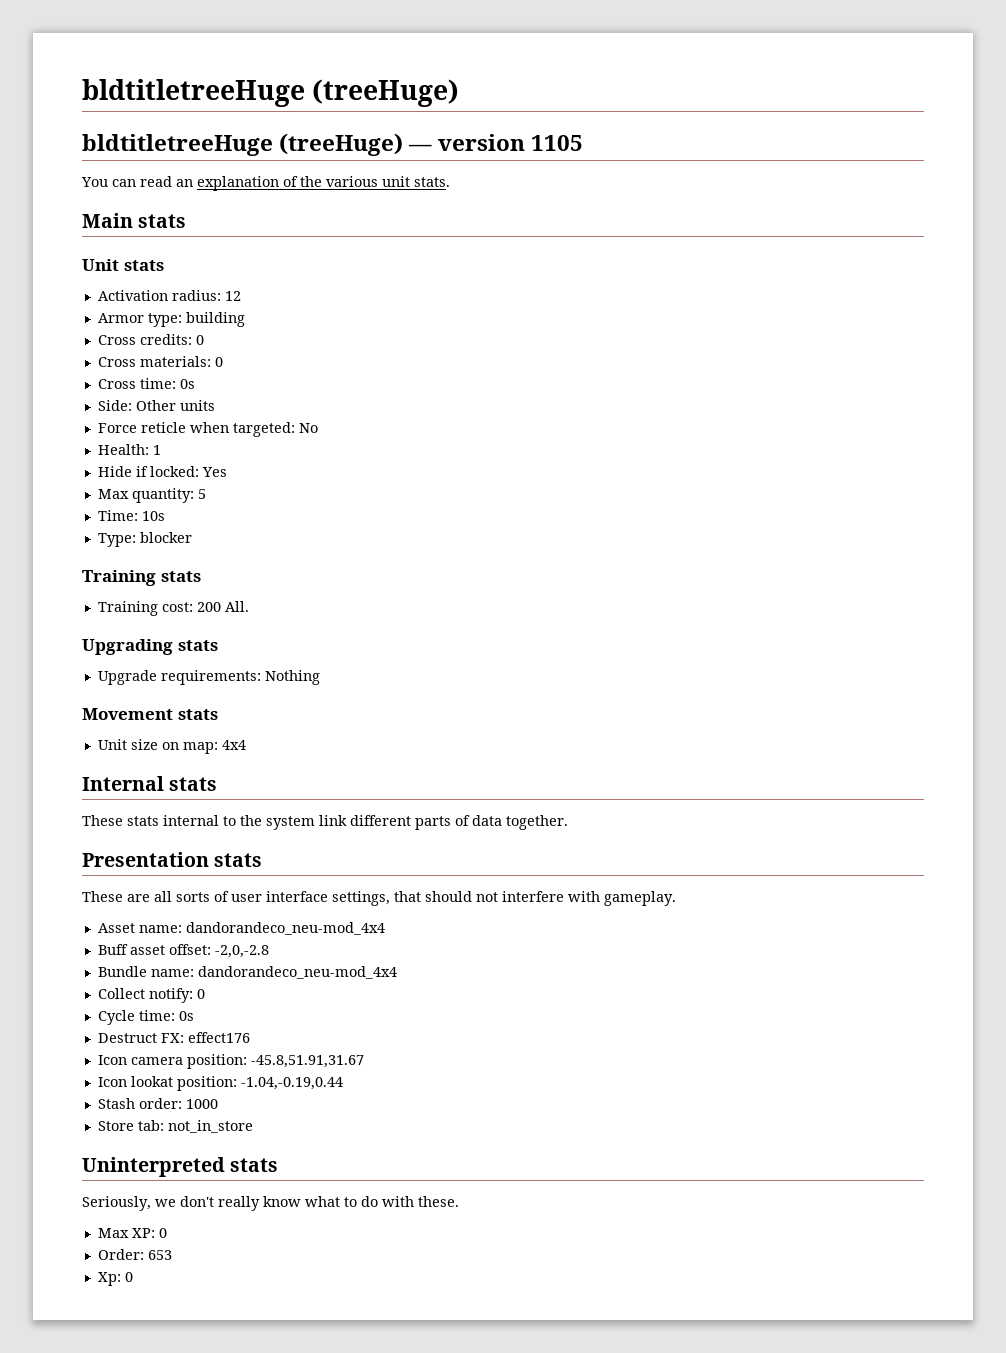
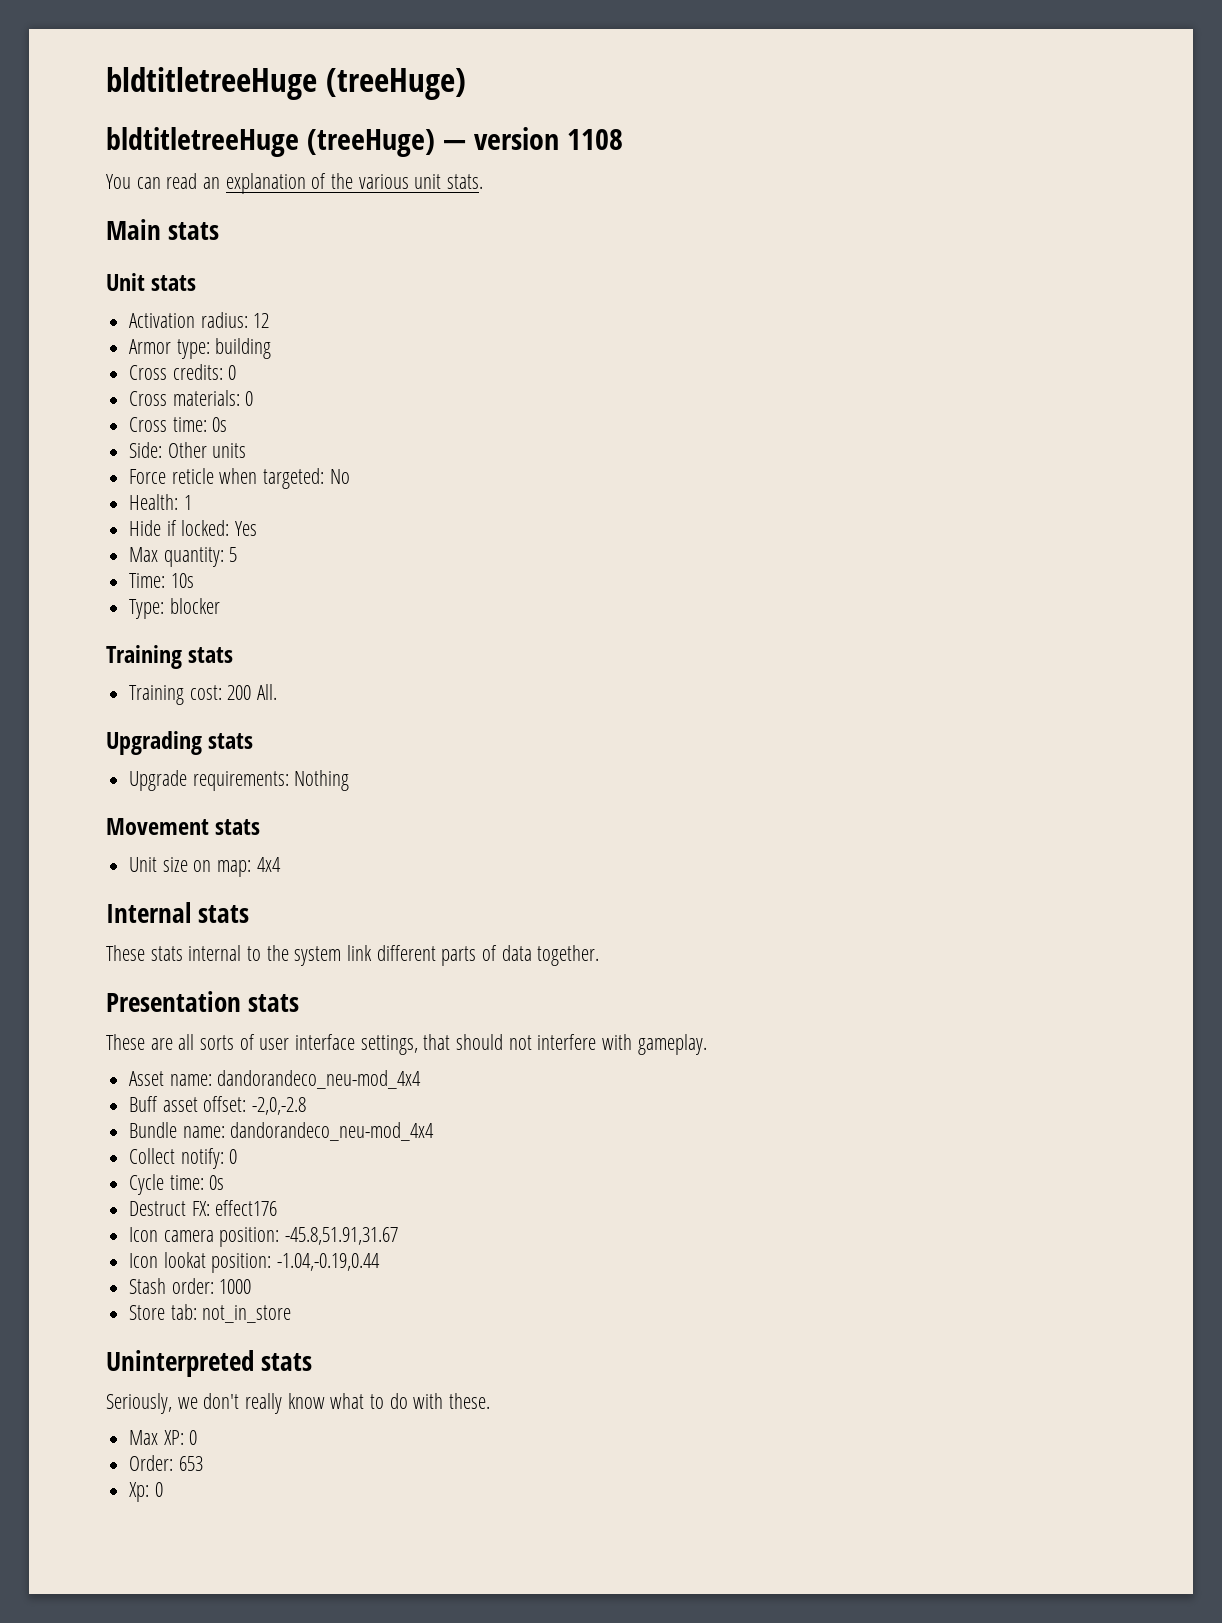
- bldtitletreeHuge (treeHuge) — version 1105
+ bldtitletreeHuge (treeHuge) — version 1108

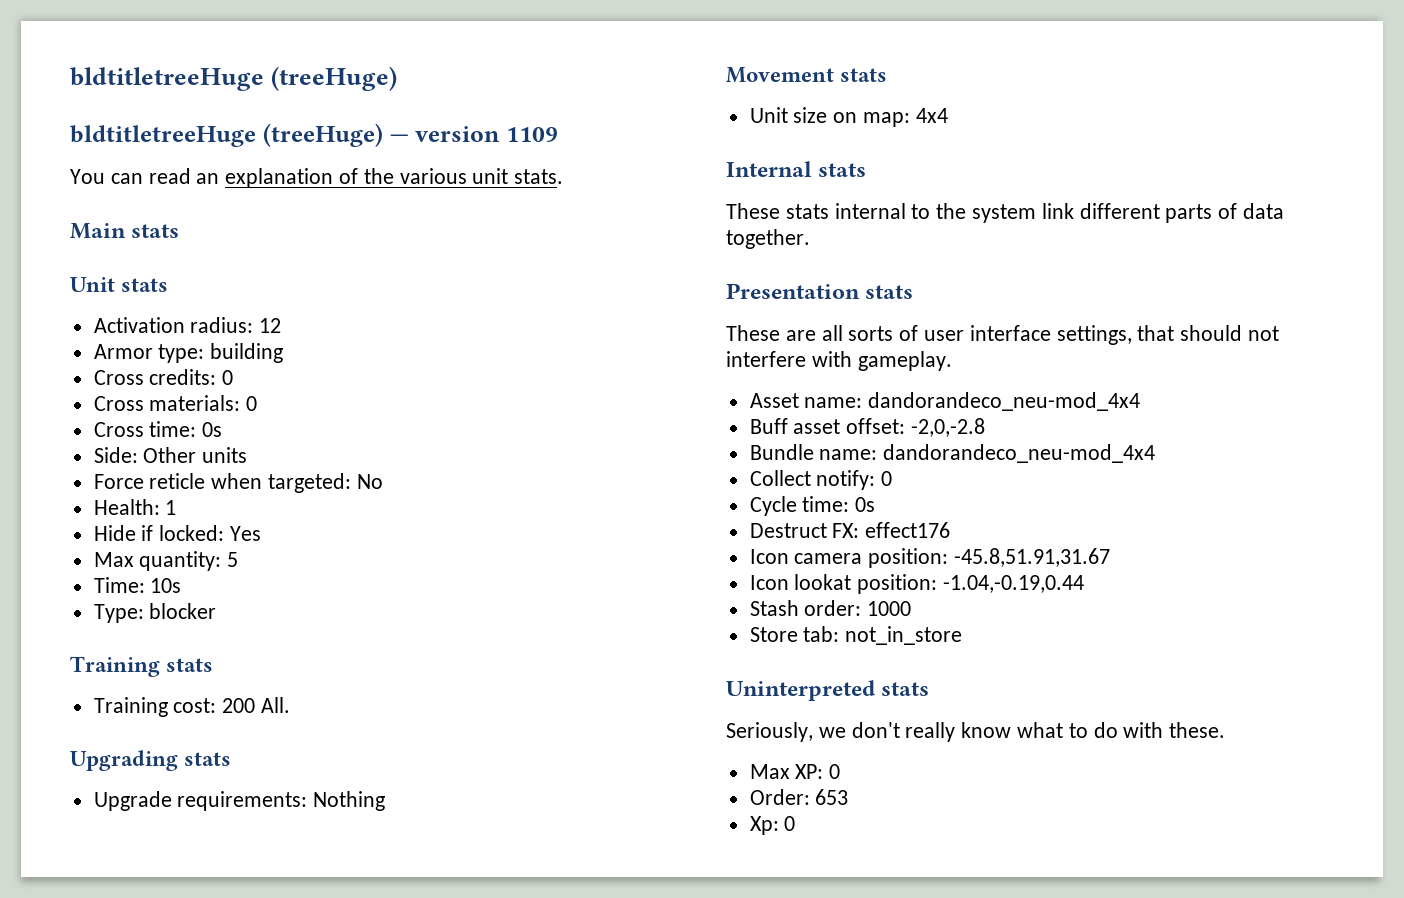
- bldtitletreeHuge (treeHuge) — version 1108
+ bldtitletreeHuge (treeHuge) — version 1109

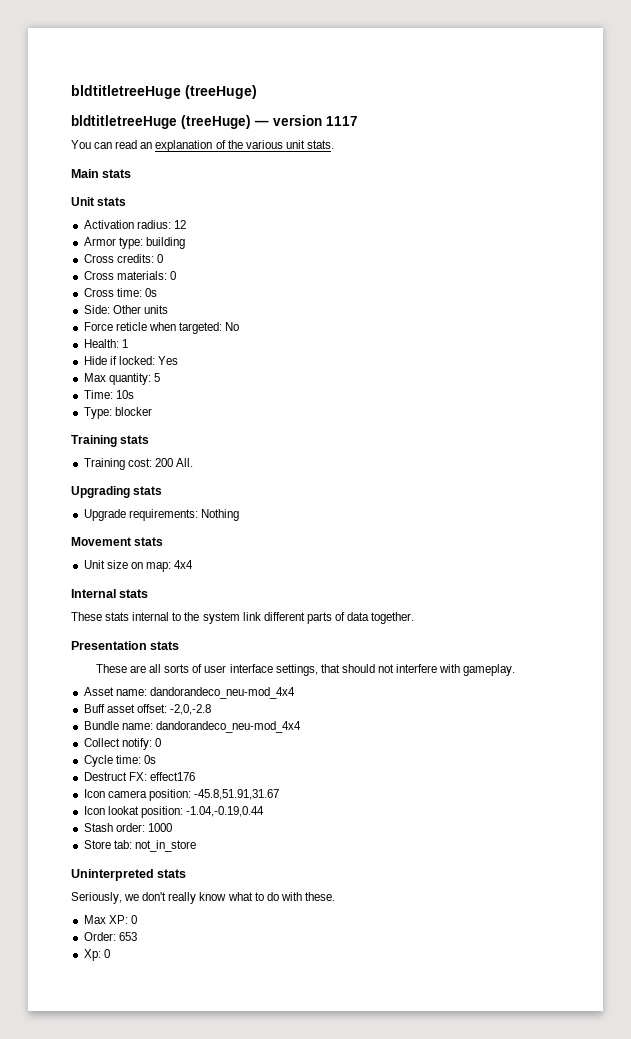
- bldtitletreeHuge (treeHuge) — version 1109
+ bldtitletreeHuge (treeHuge) — version 1117

